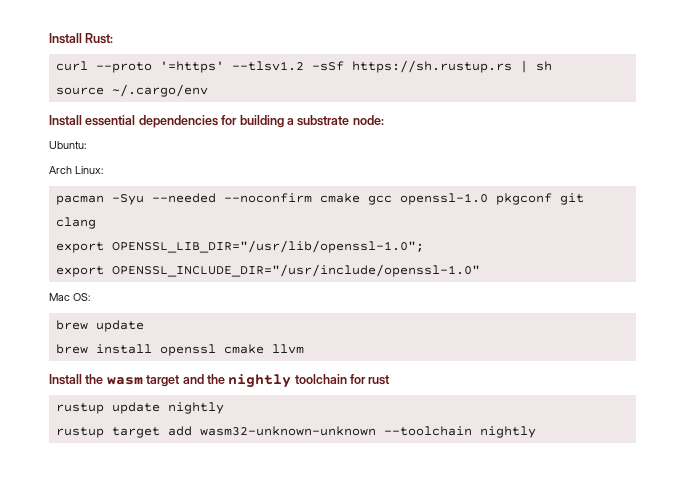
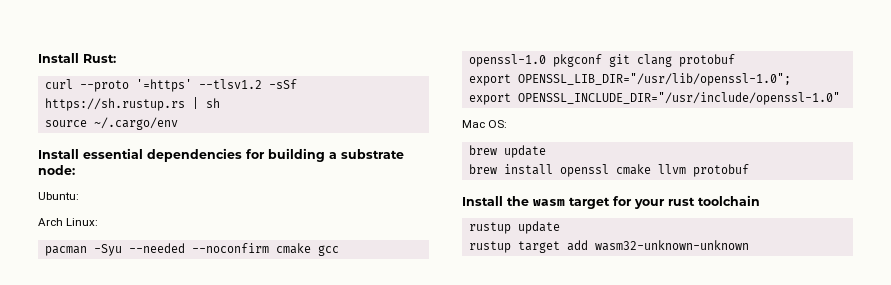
- pacman -Syu --needed --noconfirm cmake gcc openssl-1.0 pkgconf git clang
+ pacman -Syu --needed --noconfirm cmake gcc openssl-1.0 pkgconf git clang protobuf
- brew install openssl cmake llvm
+ brew install openssl cmake llvm protobuf
- Install the wasm target and the nightly toolchain for rust
+ Install the wasm target for your rust toolchain
- rustup update nightly
+ rustup update
- rustup target add wasm32-unknown-unknown --toolchain nightly
+ rustup target add wasm32-unknown-unknown

